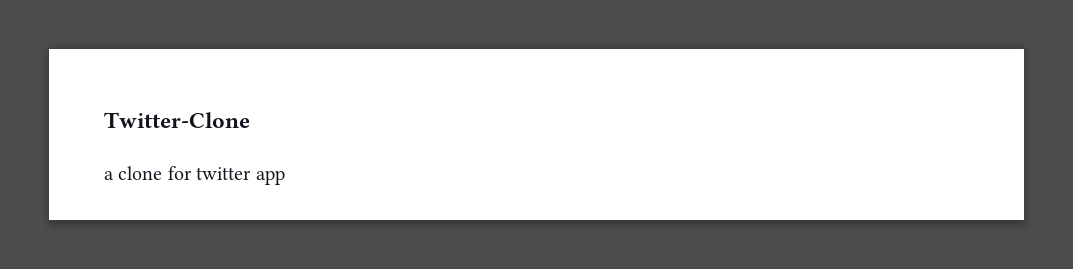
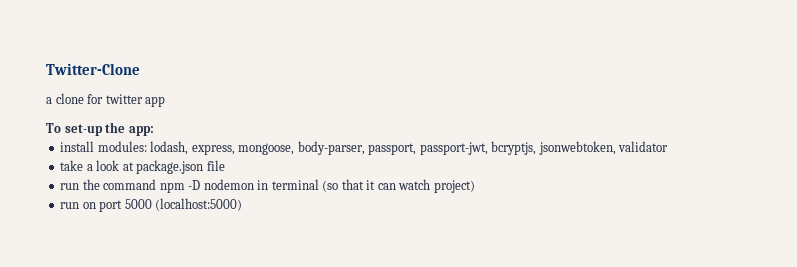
+ To set-up the app:
+ install modules: lodash, express, mongoose, body-parser, passport, passport-jwt, bcryptjs, jsonwebtoken, validator
+ take a look at package.json file
+ run the command npm -D nodemon in terminal (so that it can watch project)
+ run on port 5000 (localhost:5000)

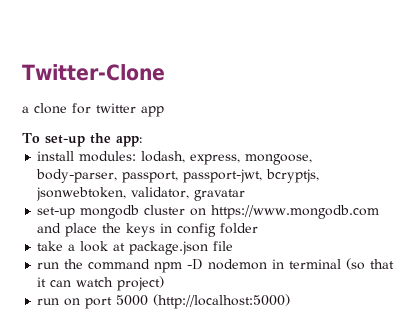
- install modules: lodash, express, mongoose, body-parser, passport, passport-jwt, bcryptjs, jsonwebtoken, validator
+ install modules: lodash, express, mongoose, body-parser, passport, passport-jwt, bcryptjs, jsonwebtoken, validator, gravatar
+ set-up mongodb cluster on https://www.mongodb.com and place the keys in config folder
- run on port 5000 (localhost:5000)
+ run on port 5000 (http://localhost:5000)

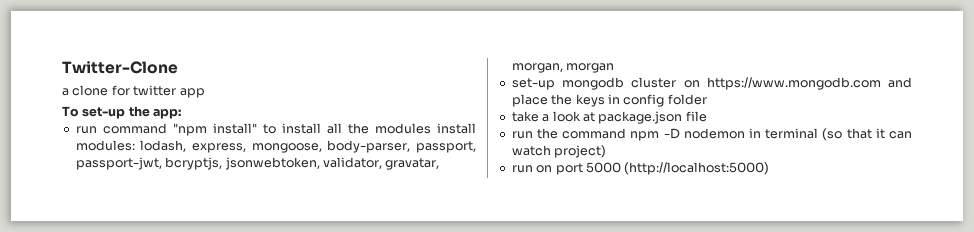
- install modules: lodash, express, mongoose, body-parser, passport, passport-jwt, bcryptjs, jsonwebtoken, validator, gravatar
+ run command "npm install" to install all the modules install modules: lodash, express, mongoose, body-parser, passport, passport-jwt, bcryptjs, jsonwebtoken, validator, gravatar, morgan, morgan

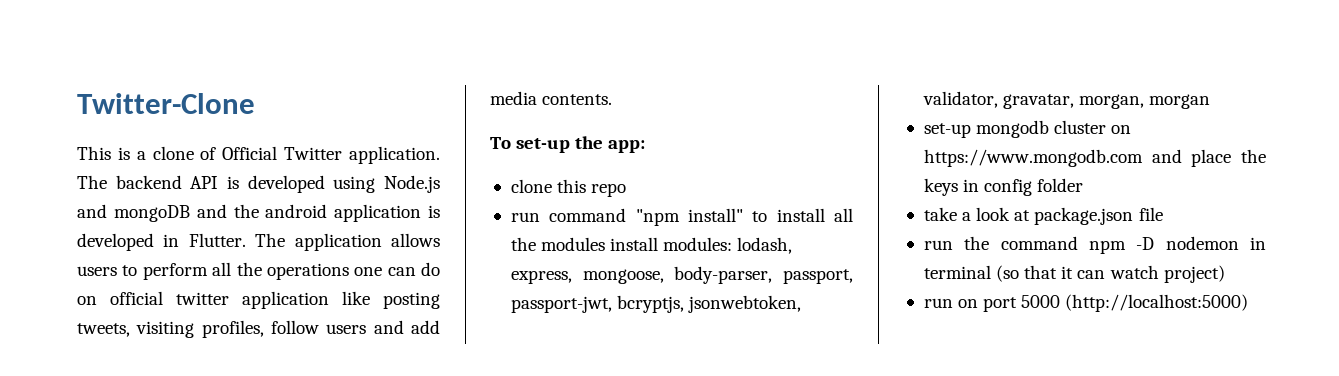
- a clone for twitter app
+ This is a clone of Official Twitter application. The backend API is developed using Node.js and mongoDB and the android application is developed in Flutter. The application allows users to perform all the operations one can do on official twitter application like posting tweets, visiting profiles, follow users and add media contents.
+ clone this repo

